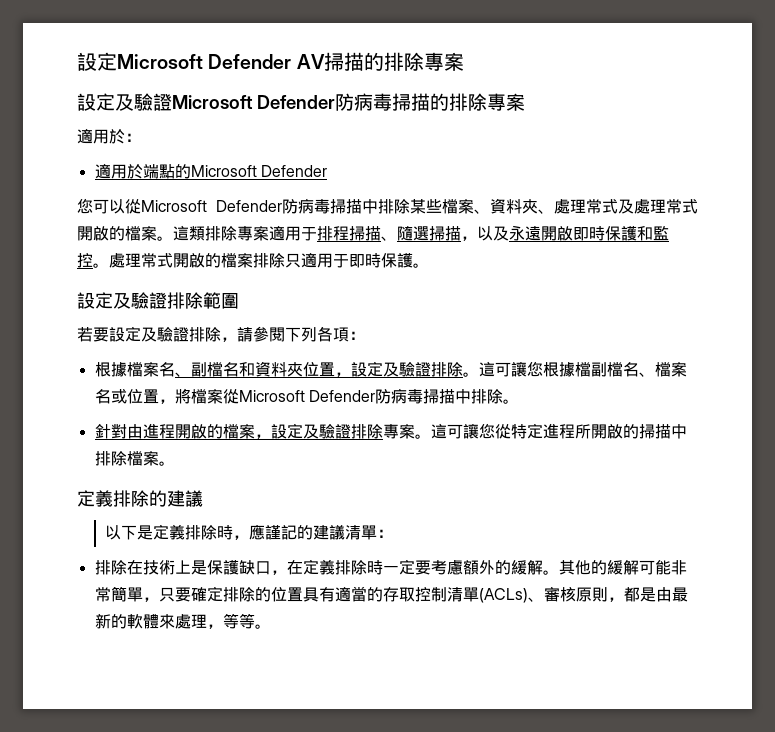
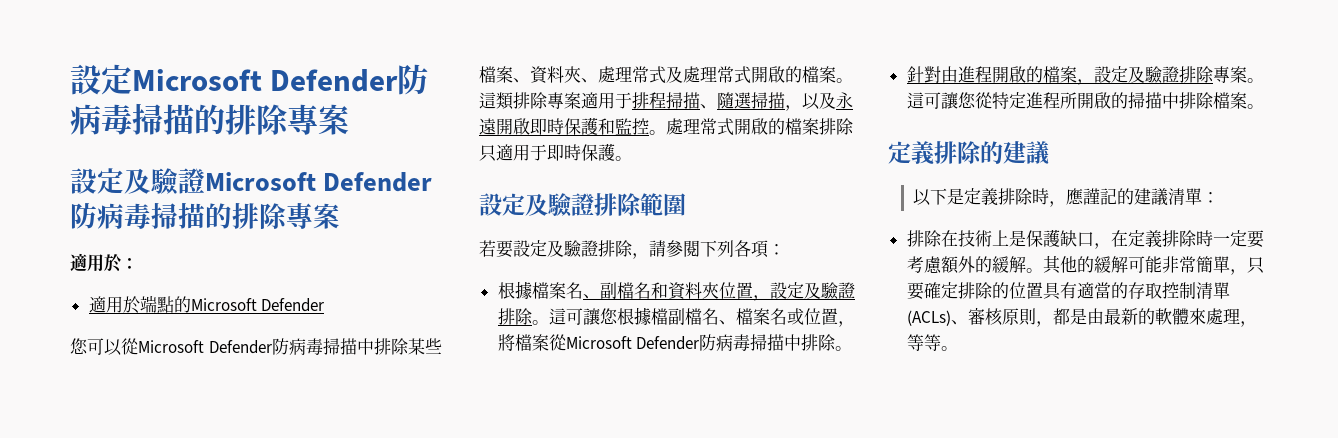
- 設定Microsoft Defender AV掃描的排除專案
+ 設定Microsoft Defender防病毒掃描的排除專案

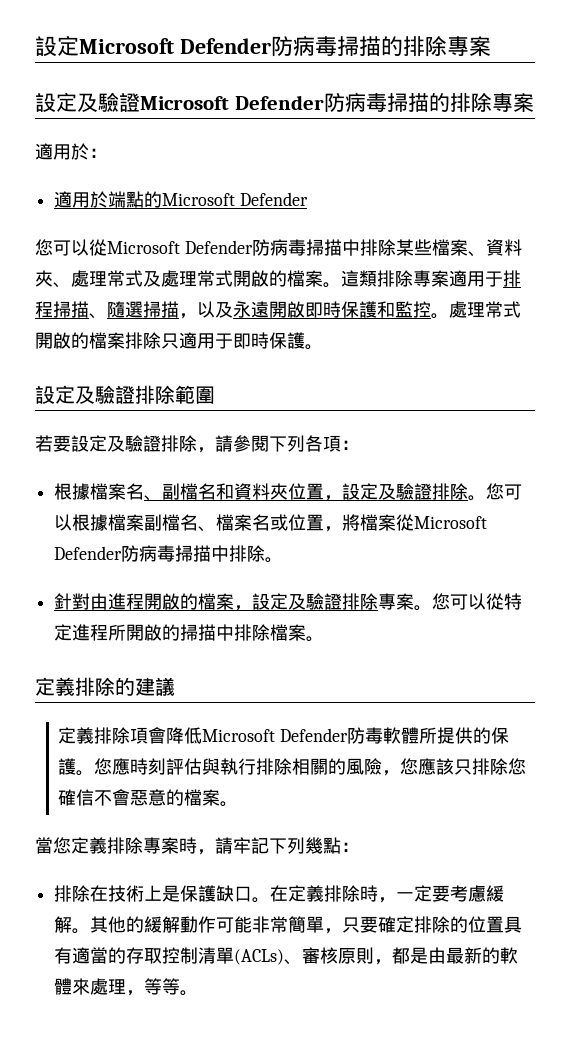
- 這可讓您根據檔副檔名、檔案名或位置，將檔案從Microsoft Defender防病毒掃描中排除。
+ 您可以根據檔案副檔名、檔案名或位置，將檔案從Microsoft Defender防病毒掃描中排除。
- 這可讓您從特定進程所開啟的掃描中排除檔案。
+ 您可以從特定進程所開啟的掃描中排除檔案。
- 以下是定義排除時，應謹記的建議清單：
+ 定義排除項會降低Microsoft Defender防毒軟體所提供的保護。您應時刻評估與執行排除相關的風險，您應該只排除您確信不會惡意的檔案。
+ 當您定義排除專案時，請牢記下列幾點：
- 排除在技術上是保護缺口，在定義排除時一定要考慮額外的緩解。
+ 排除在技術上是保護缺口。在定義排除時，一定要考慮緩解。
- 其他的緩解可能非常簡單，只要確定排除的位置具有適當的存取控制清單(ACLs)、審核原則，都是由最新的軟體來處理，等等。
+ 其他的緩解動作可能非常簡單，只要確定排除的位置具有適當的存取控制清單(ACLs)、審核原則，都是由最新的軟體來處理，等等。

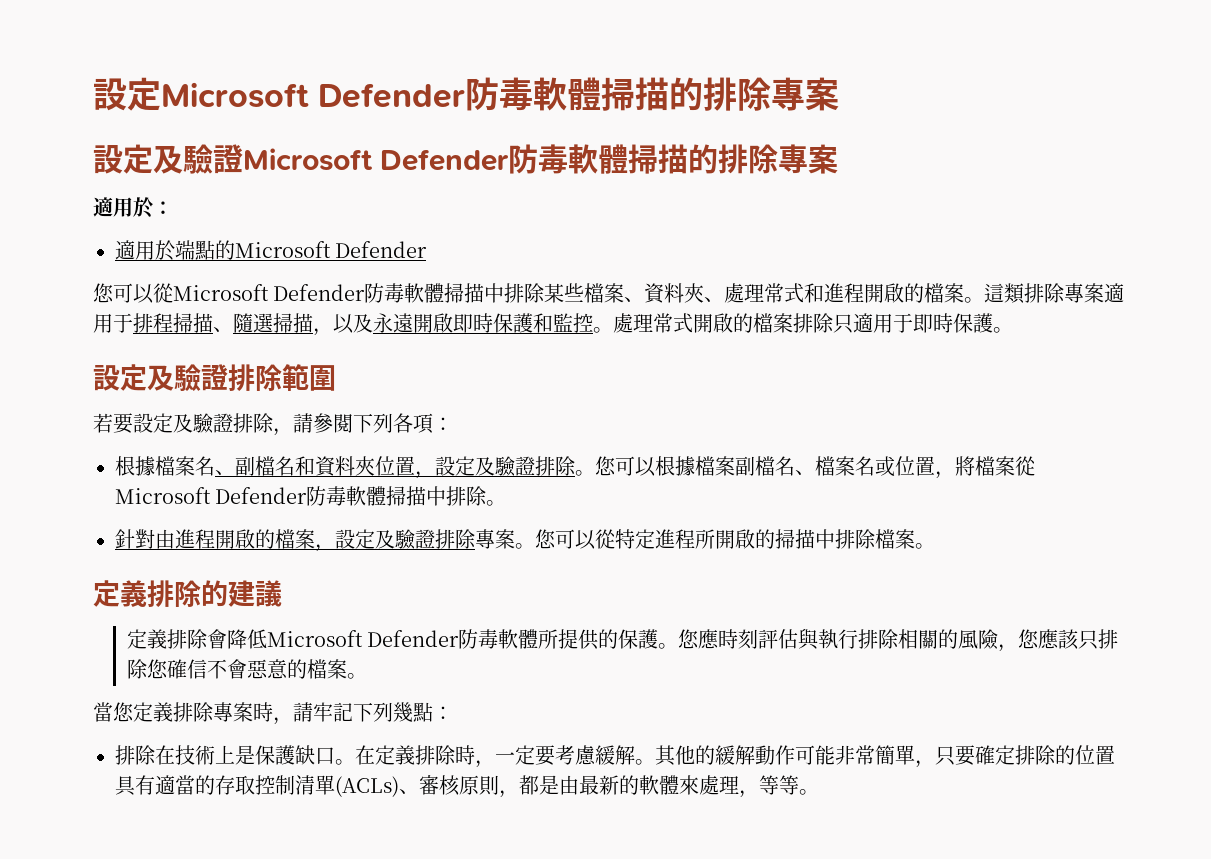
- 設定Microsoft Defender防病毒掃描的排除專案
+ 設定Microsoft Defender防毒軟體掃描的排除專案
- 設定及驗證Microsoft Defender防病毒掃描的排除專案
+ 設定及驗證Microsoft Defender防毒軟體掃描的排除專案
- 您可以從Microsoft Defender防病毒掃描中排除某些檔案、資料夾、處理常式及處理常式開啟的檔案。
+ 您可以從Microsoft Defender防毒軟體掃描中排除某些檔案、資料夾、處理常式和進程開啟的檔案。
- 您可以根據檔案副檔名、檔案名或位置，將檔案從Microsoft Defender防病毒掃描中排除。
+ 您可以根據檔案副檔名、檔案名或位置，將檔案從Microsoft Defender防毒軟體掃描中排除。
- 定義排除項會降低Microsoft Defender防毒軟體所提供的保護。
+ 定義排除會降低Microsoft Defender防毒軟體所提供的保護。

